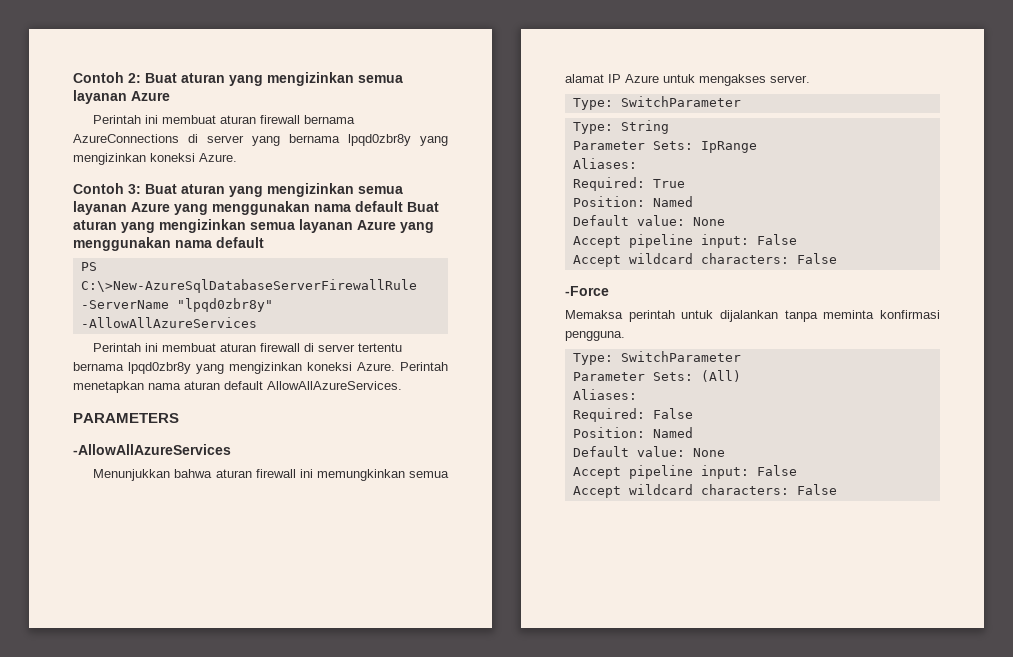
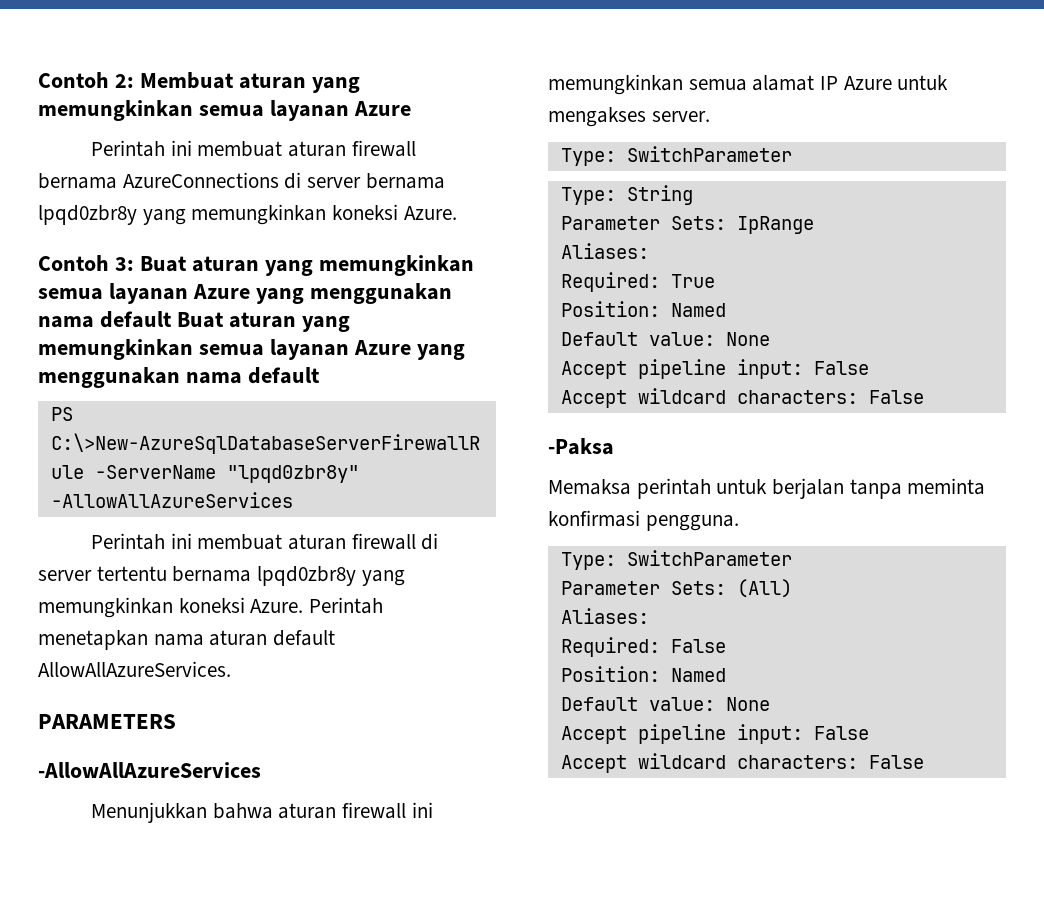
- Contoh 2: Buat aturan yang mengizinkan semua layanan Azure
+ Contoh 2: Membuat aturan yang memungkinkan semua layanan Azure
- Perintah ini membuat aturan firewall bernama AzureConnections di server yang bernama lpqd0zbr8y yang mengizinkan koneksi Azure.
+ Perintah ini membuat aturan firewall bernama AzureConnections di server bernama lpqd0zbr8y yang memungkinkan koneksi Azure.
- Contoh 3: Buat aturan yang mengizinkan semua layanan Azure yang menggunakan nama default Buat aturan yang mengizinkan semua layanan Azure yang menggunakan nama default
+ Contoh 3: Buat aturan yang memungkinkan semua layanan Azure yang menggunakan nama default Buat aturan yang memungkinkan semua layanan Azure yang menggunakan nama default
- Perintah ini membuat aturan firewall di server tertentu bernama lpqd0zbr8y yang mengizinkan koneksi Azure.
+ Perintah ini membuat aturan firewall di server tertentu bernama lpqd0zbr8y yang memungkinkan koneksi Azure.
- -Force
+ -Paksa
- Memaksa perintah untuk dijalankan tanpa meminta konfirmasi pengguna.
+ Memaksa perintah untuk berjalan tanpa meminta konfirmasi pengguna.

